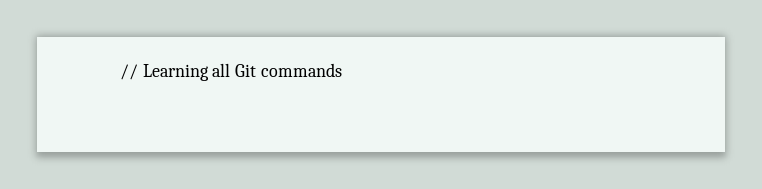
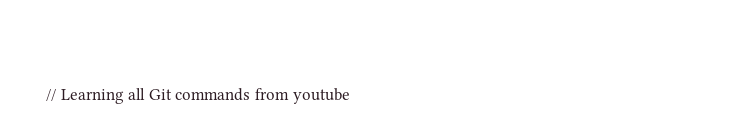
- // Learning all Git commands
+ // Learning all Git commands from youtube

